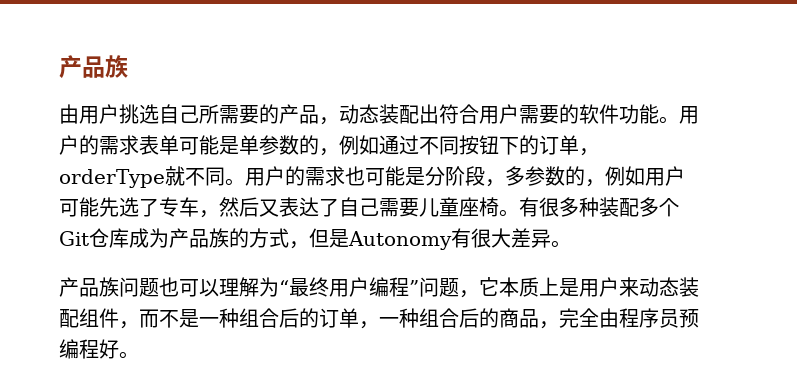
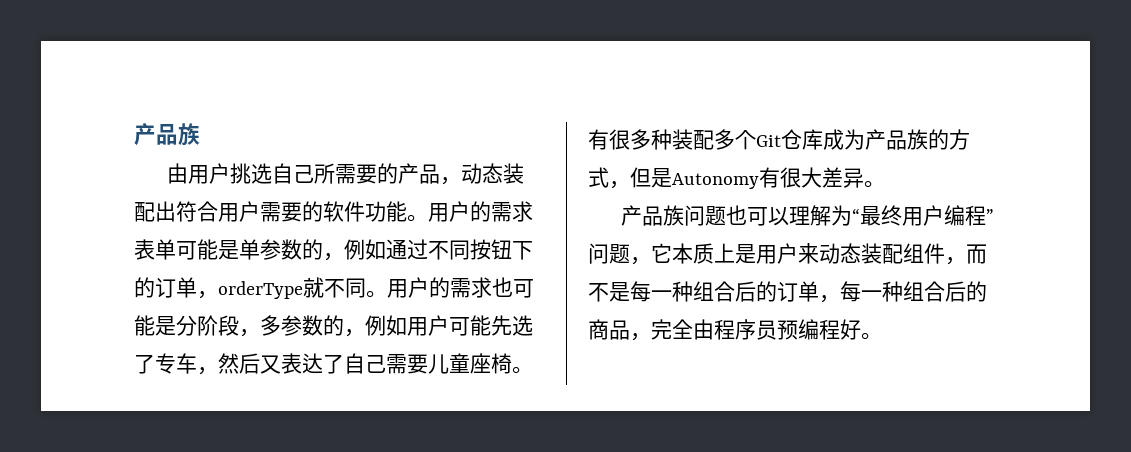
- 产品族问题也可以理解为“最终用户编程”问题，它本质上是用户来动态装配组件，而不是一种组合后的订单，一种组合后的商品，完全由程序员预编程好。
+ 产品族问题也可以理解为“最终用户编程”问题，它本质上是用户来动态装配组件，而不是每一种组合后的订单，每一种组合后的商品，完全由程序员预编程好。

